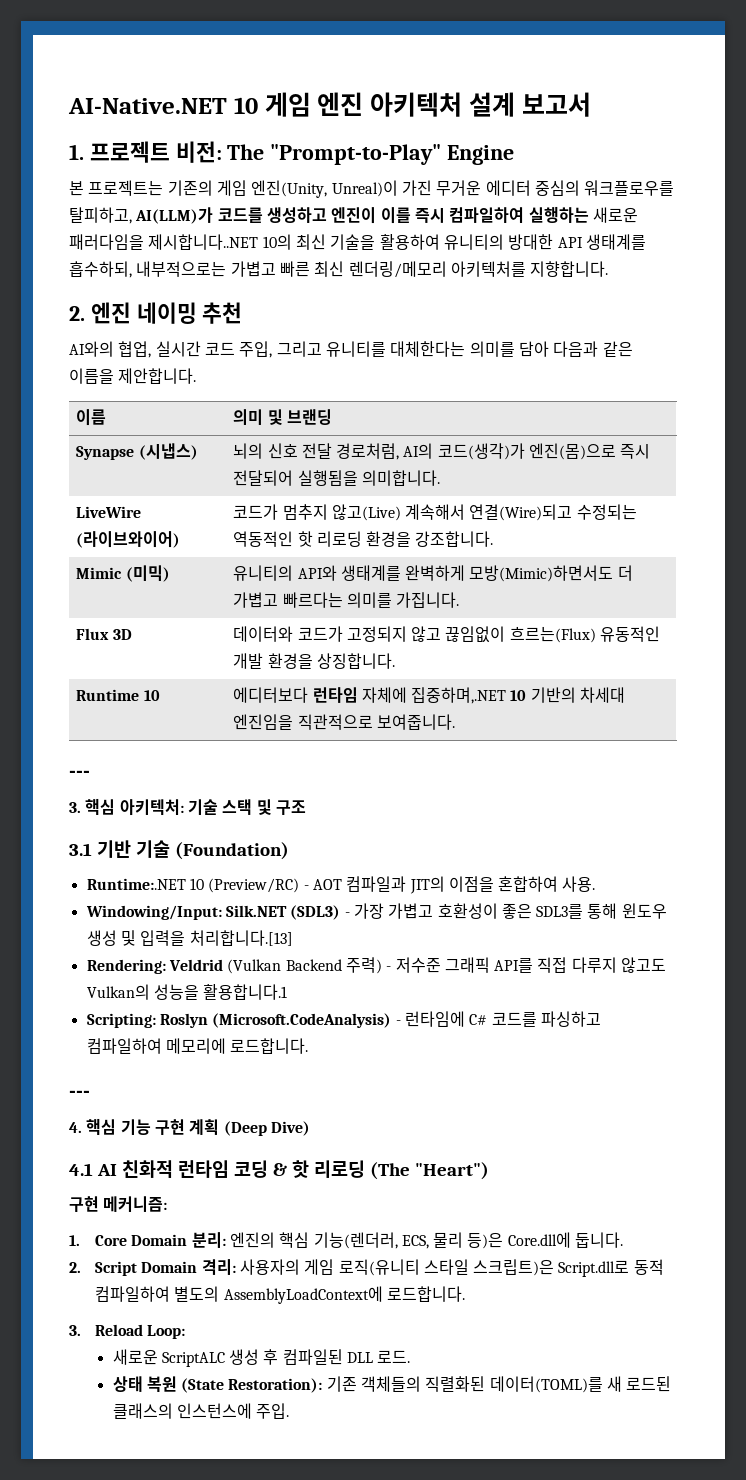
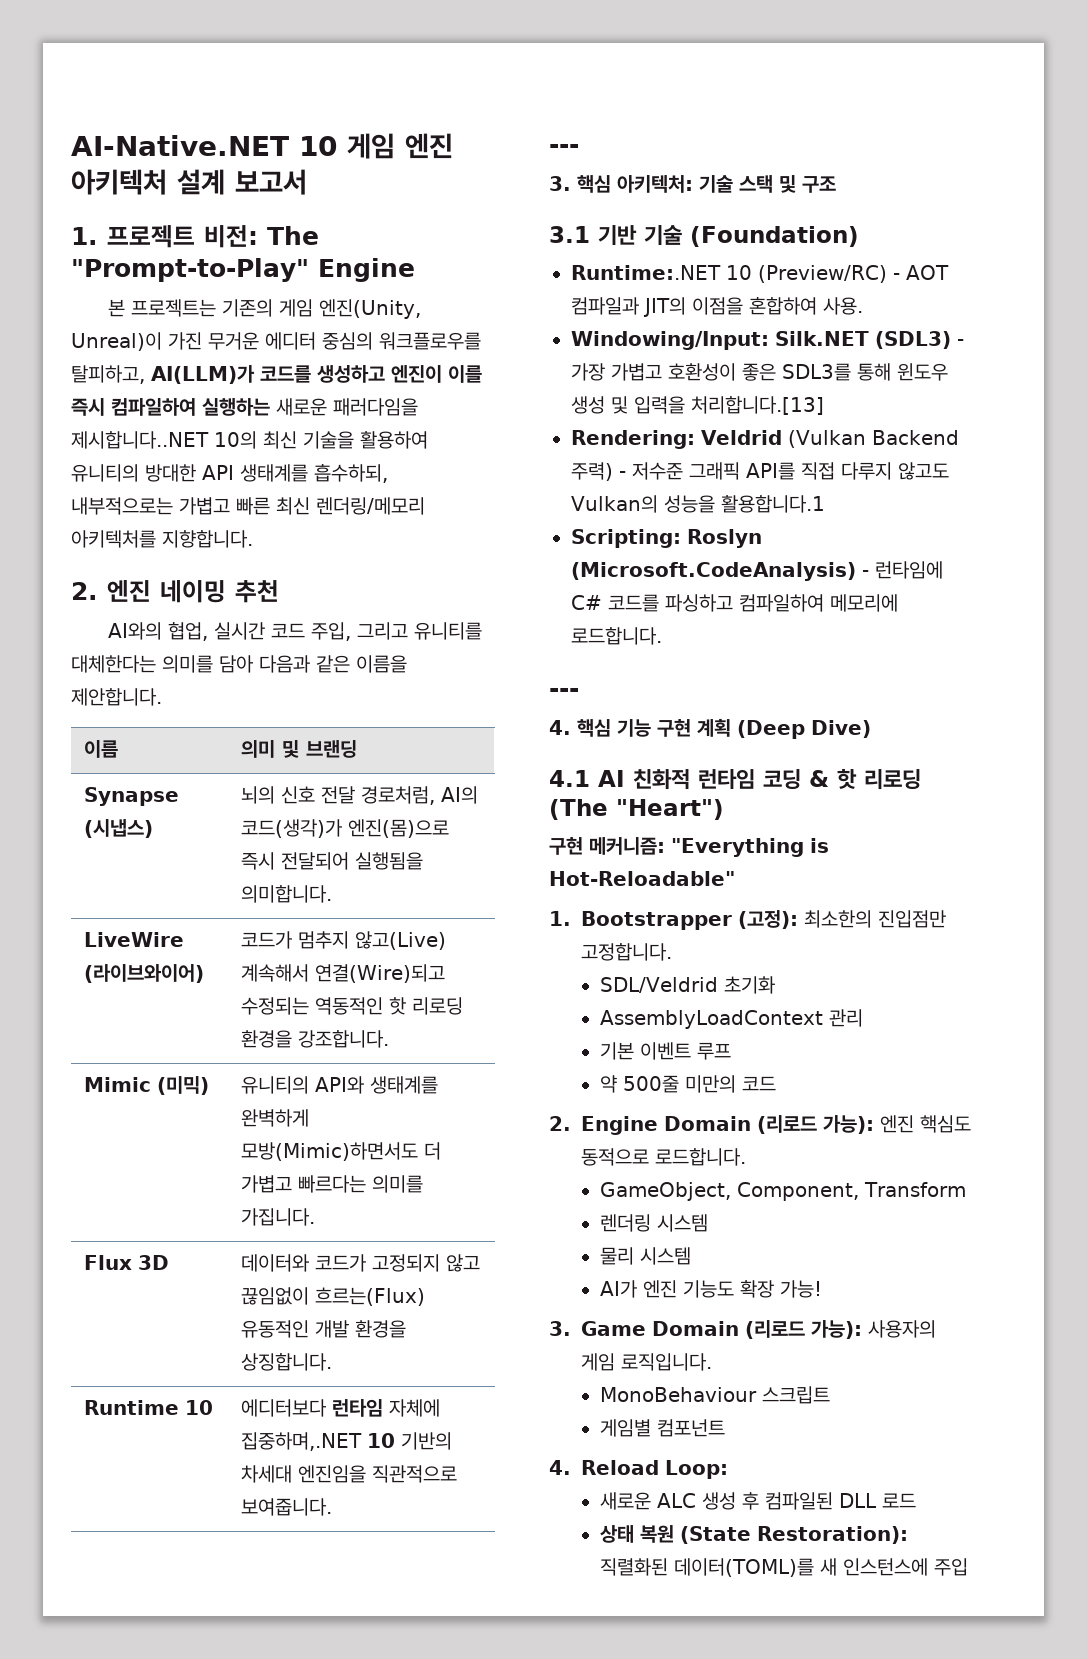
- 구현 메커니즘:
- 1. Core Domain 분리: 엔진의 핵심 기능(렌더러, ECS, 물리 등)은 Core.dll에 둡니다.
- 2. Script Domain 격리: 사용자의 게임 로직(유니티 스타일 스크립트)은 Script.dll로 동적 컴파일하여 별도의 AssemblyLoadContext에 로드합니다.
- 3. Reload Loop:
+ 구현 메커니즘: "Everything is Hot-Reloadable"
+ 1. Bootstrapper (고정): 최소한의 진입점만 고정합니다.
+ SDL/Veldrid 초기화
+ AssemblyLoadContext 관리
+ 기본 이벤트 루프
+ 약 500줄 미만의 코드
+ 2. Engine Domain (리로드 가능): 엔진 핵심도 동적으로 로드합니다.
+ GameObject, Component, Transform
+ 렌더링 시스템
+ 물리 시스템
+ AI가 엔진 기능도 확장 가능!
+ 3. Game Domain (리로드 가능): 사용자의 게임 로직입니다.
+ MonoBehaviour 스크립트
+ 게임별 컴포넌트
+ 4. Reload Loop:
- 새로운 ScriptALC 생성 후 컴파일된 DLL 로드.
+ 새로운 ALC 생성 후 컴파일된 DLL 로드
- 상태 복원 (State Restoration): 기존 객체들의 직렬화된 데이터(TOML)를 새 로드된 클래스의 인스턴스에 주입.
+ 상태 복원 (State Restoration): 직렬화된 데이터(TOML)를 새 인스턴스에 주입

